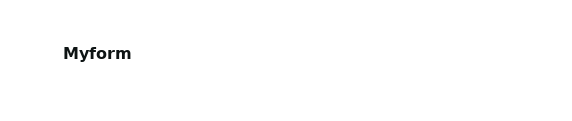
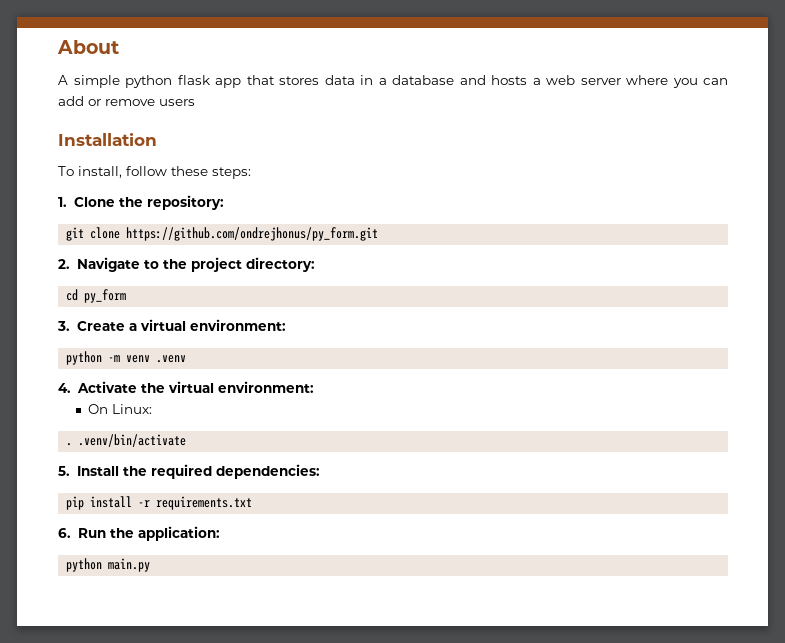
- Myform
+ About
+ A simple python flask app that stores data in a database and hosts a web server where you can add or remove users
+ Installation
+ To install, follow these steps:
+ 1. Clone the repository:
+ git clone https://github.com/ondrejhonus/py_form.git
+ 2. Navigate to the project directory:
+ cd py_form
+ 3. Create a virtual environment:
+ python -m venv .venv
+ 4. Activate the virtual environment:
+ On Linux:
+ . .venv/bin/activate
+ 5. Install the required dependencies:
+ pip install -r requirements.txt
+ 6. Run the application:
+ python main.py

